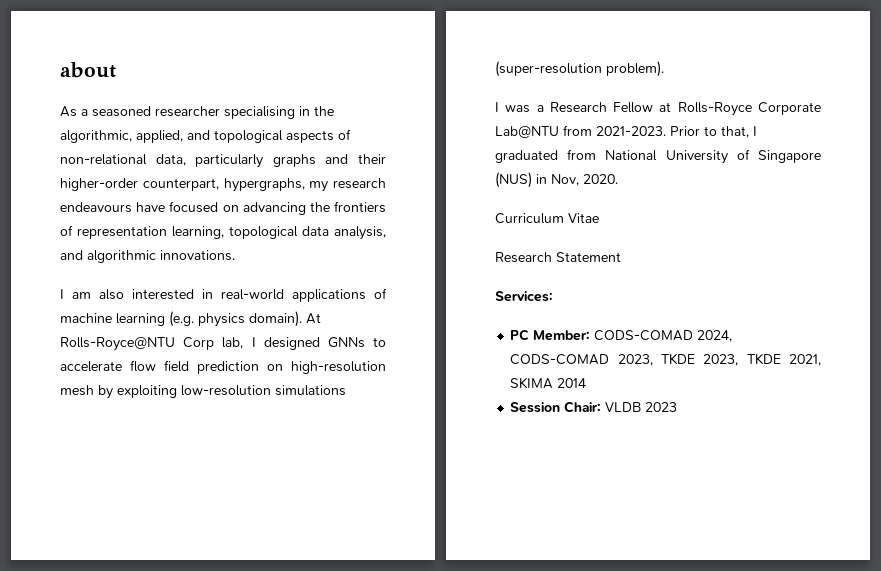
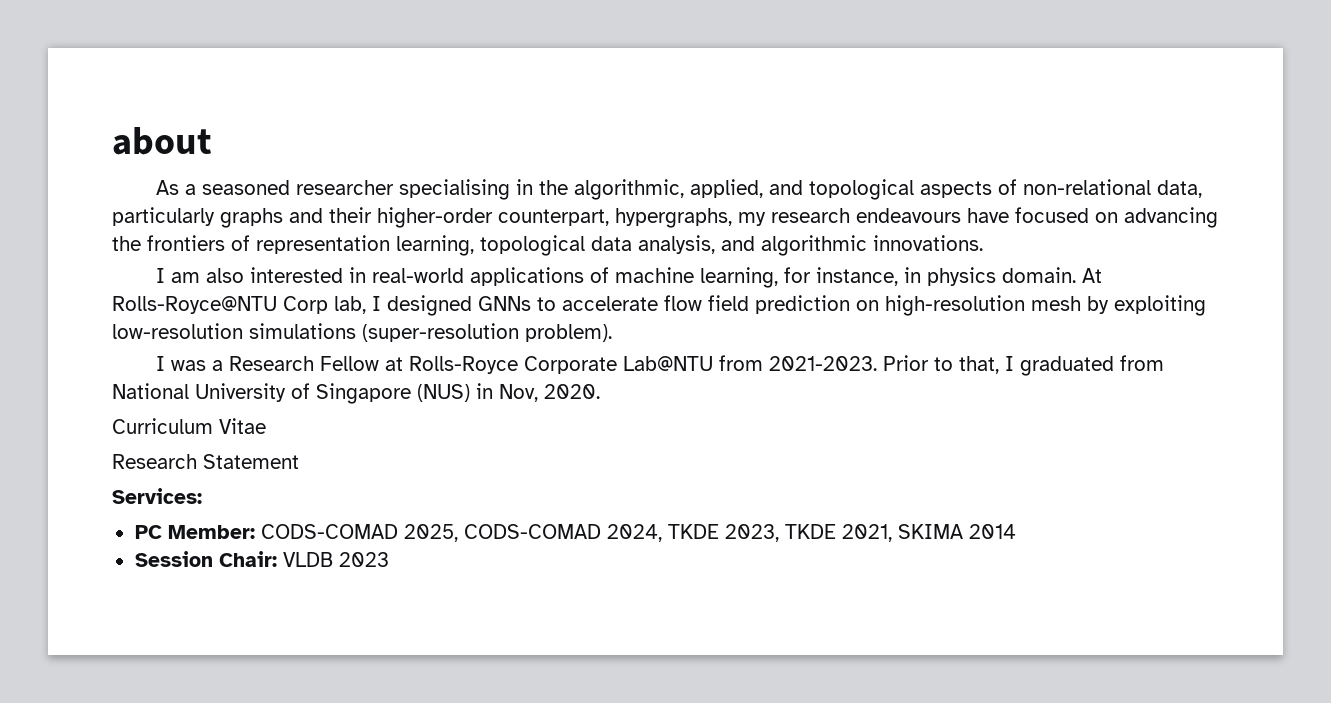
- I am also interested in real-world applications of machine learning (e.g. physics domain).
+ I am also interested in real-world applications of machine learning, for instance, in physics domain.
- PC Member: CODS-COMAD 2024, CODS-COMAD 2023, TKDE 2023, TKDE 2021, SKIMA 2014
+ PC Member: CODS-COMAD 2025, CODS-COMAD 2024, TKDE 2023, TKDE 2021, SKIMA 2014

